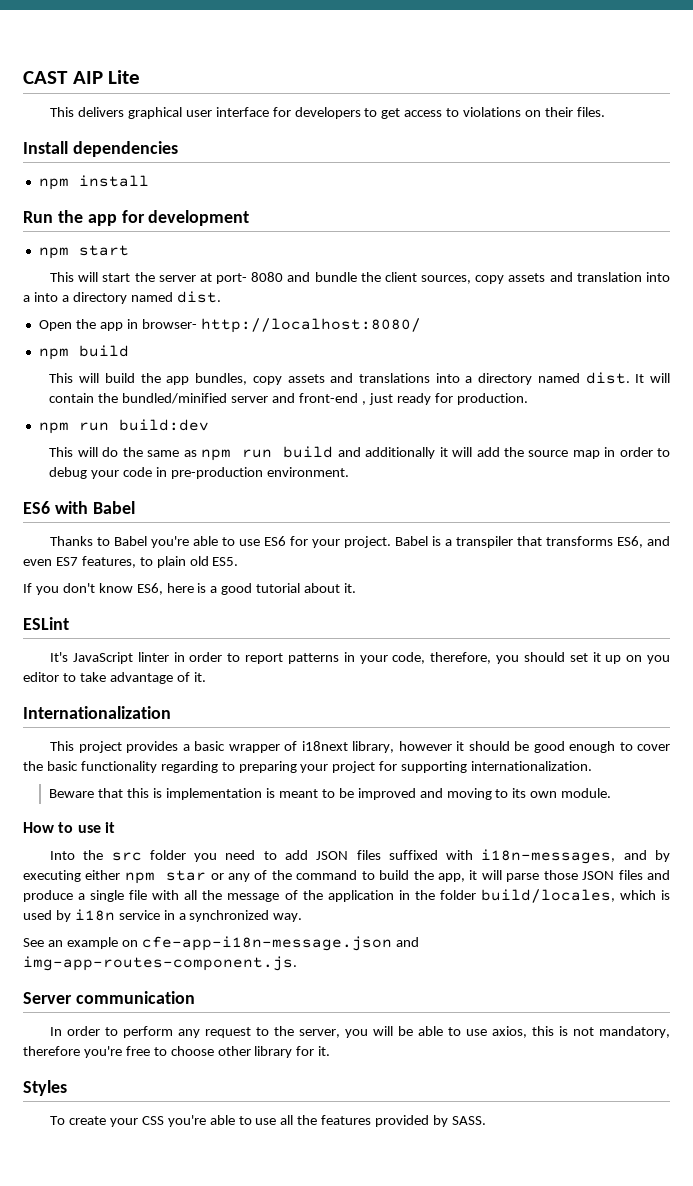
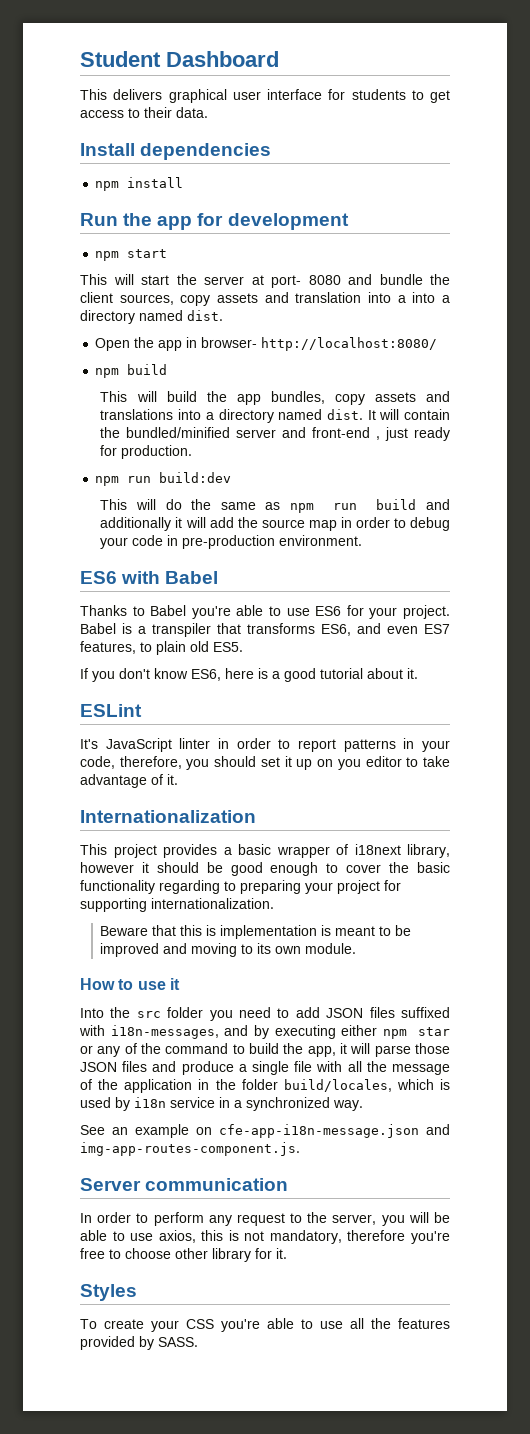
- CAST AIP Lite
+ Student Dashboard
- This delivers graphical user interface for developers to get access to violations on their files.
+ This delivers graphical user interface for students to get access to their data.

